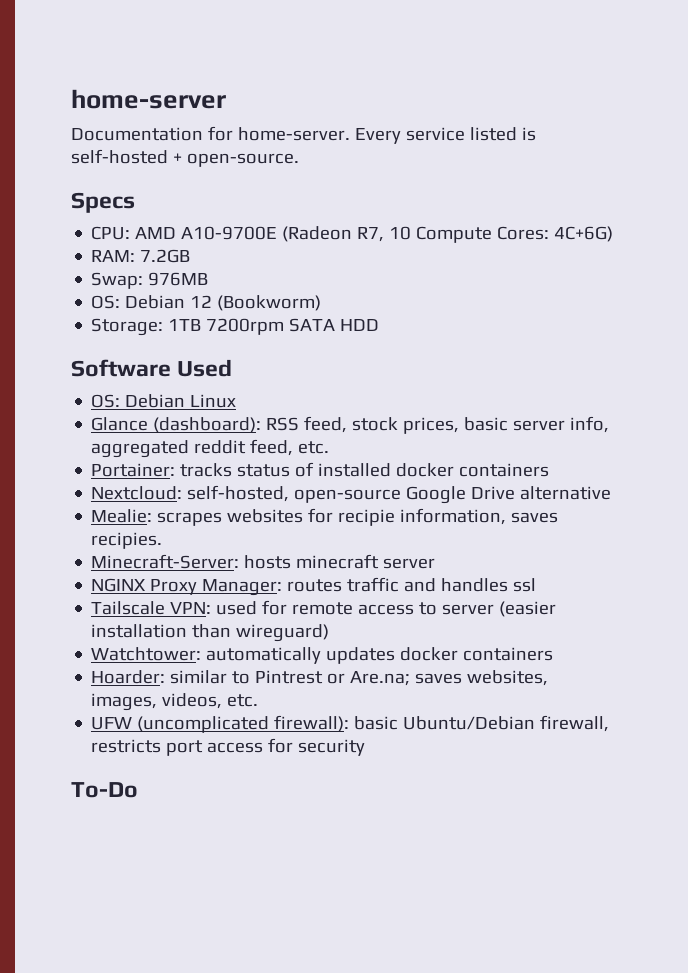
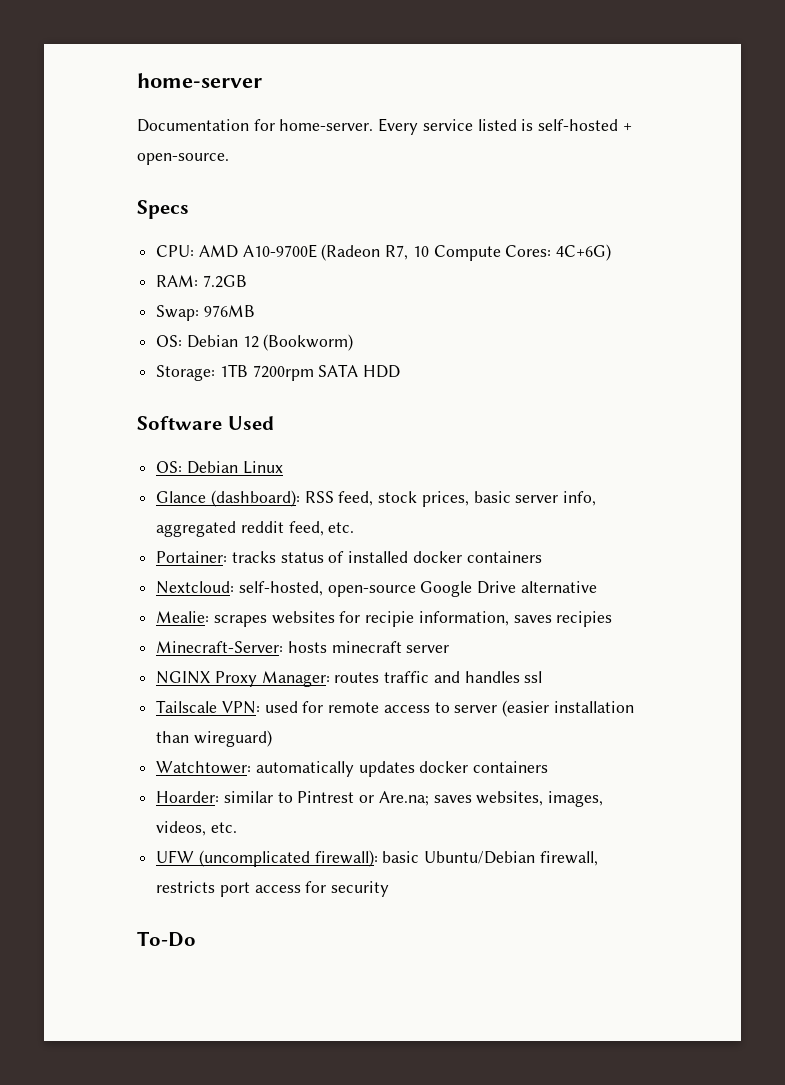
- Mealie: scrapes websites for recipie information, saves recipies.
+ Mealie: scrapes websites for recipie information, saves recipies

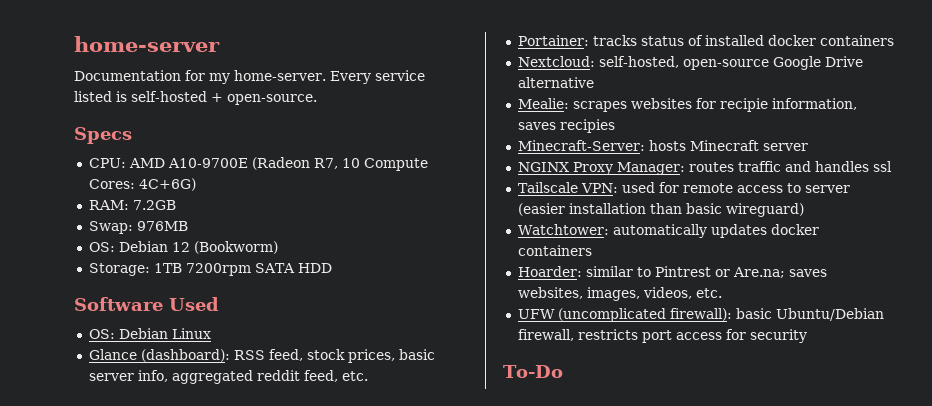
- Documentation for home-server.
+ Documentation for my home-server.
- Minecraft-Server: hosts minecraft server
+ Minecraft-Server: hosts Minecraft server
- Tailscale VPN: used for remote access to server (easier installation than wireguard)
+ Tailscale VPN: used for remote access to server (easier installation than basic wireguard)

